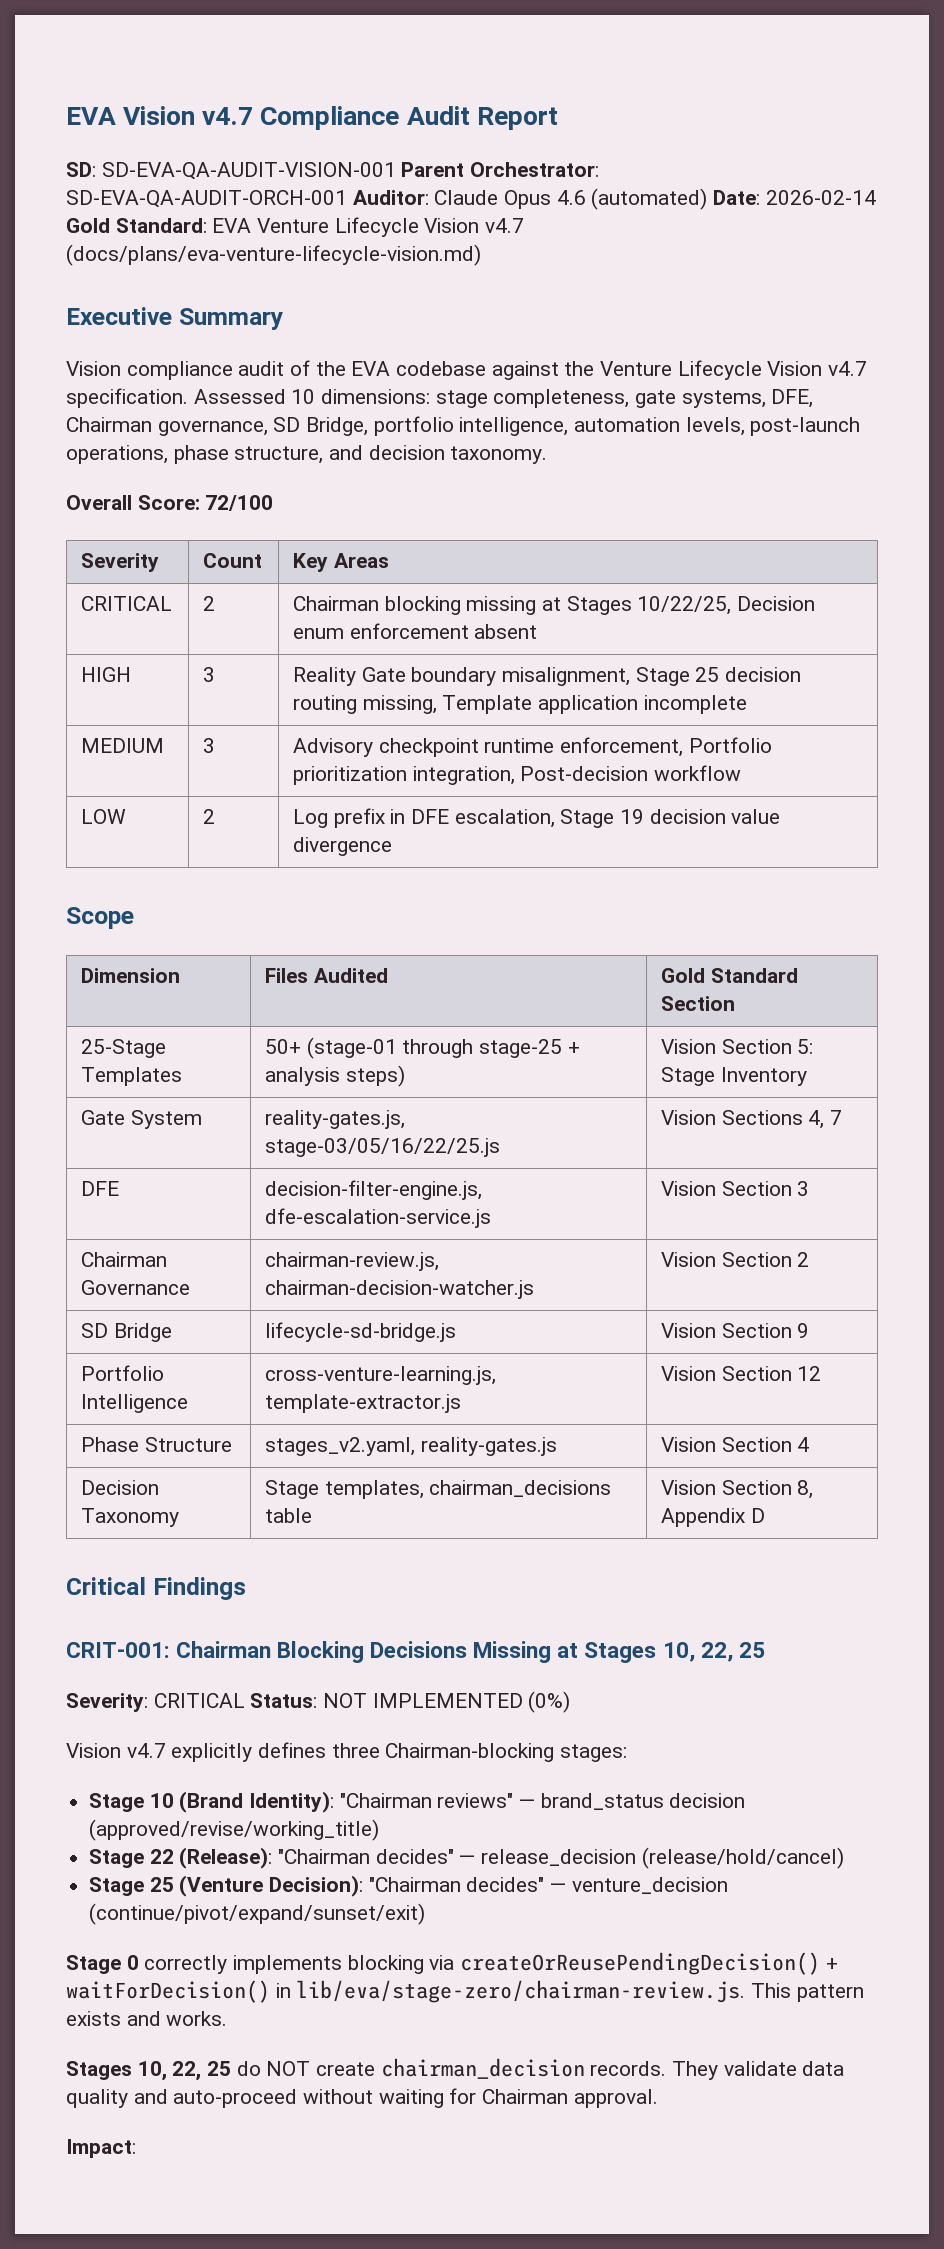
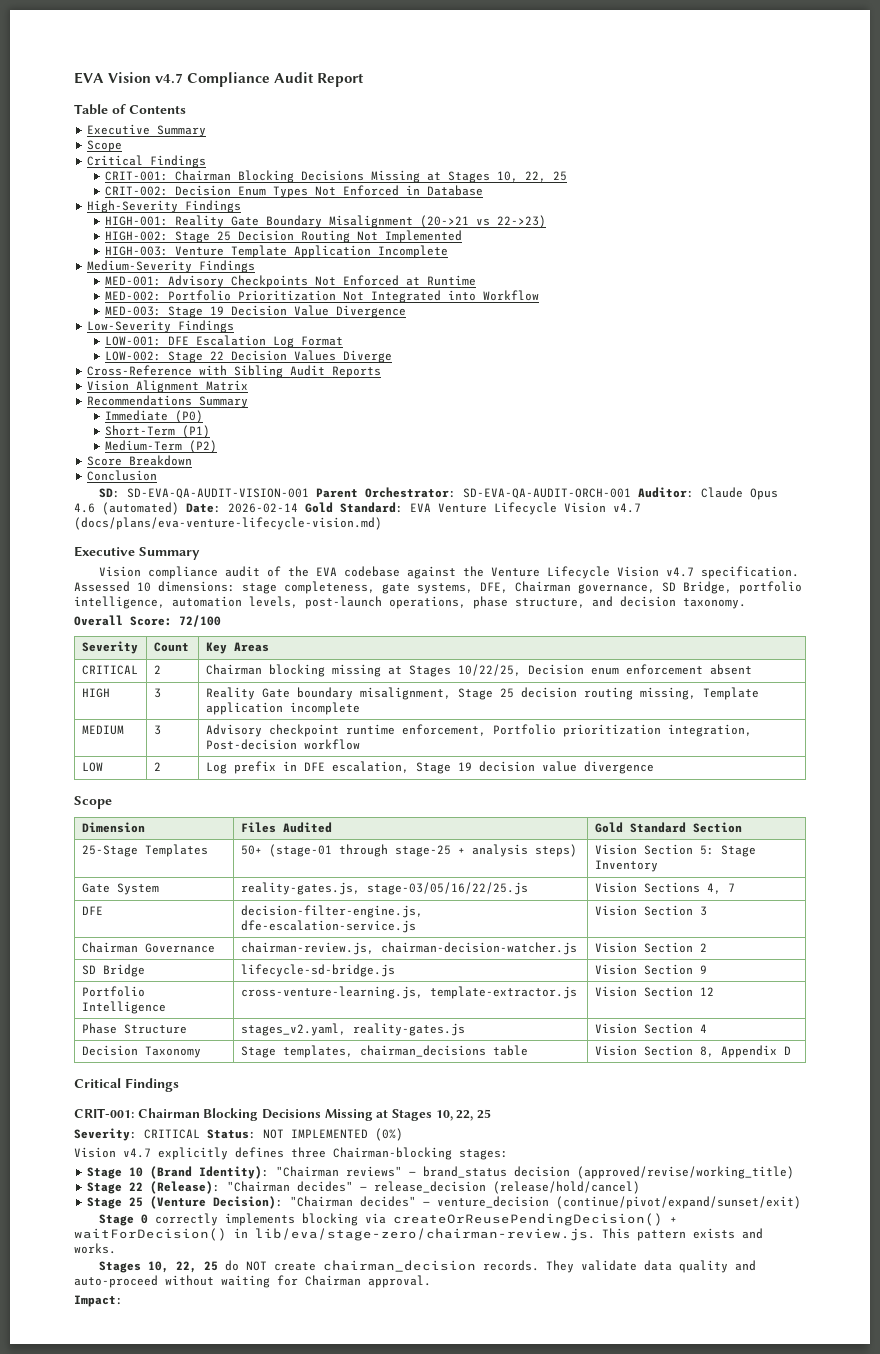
+ Table of Contents
+ Executive Summary
+ Scope
+ Critical Findings
+ CRIT-001: Chairman Blocking Decisions Missing at Stages 10, 22, 25
+ CRIT-002: Decision Enum Types Not Enforced in Database
+ High-Severity Findings
+ HIGH-001: Reality Gate Boundary Misalignment (20->21 vs 22->23)
+ HIGH-002: Stage 25 Decision Routing Not Implemented
+ HIGH-003: Venture Template Application Incomplete
+ Medium-Severity Findings
+ MED-001: Advisory Checkpoints Not Enforced at Runtime
+ MED-002: Portfolio Prioritization Not Integrated into Workflow
+ MED-003: Stage 19 Decision Value Divergence
+ Low-Severity Findings
+ LOW-001: DFE Escalation Log Format
+ LOW-002: Stage 22 Decision Values Diverge
+ Cross-Reference with Sibling Audit Reports
+ Vision Alignment Matrix
+ Recommendations Summary
+ Immediate (P0)
+ Short-Term (P1)
+ Medium-Term (P2)
+ Score Breakdown
+ Conclusion

